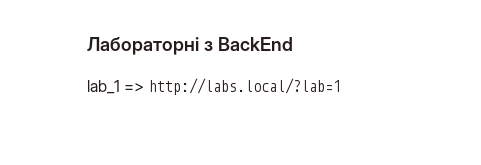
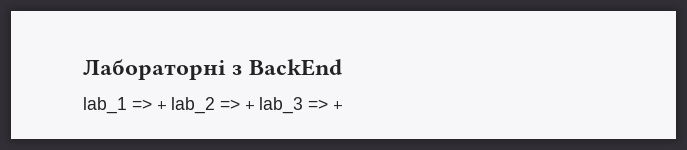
- lab_1 => http://labs.local/?lab=1
+ lab_1 => + lab_2 => + lab_3 => +

